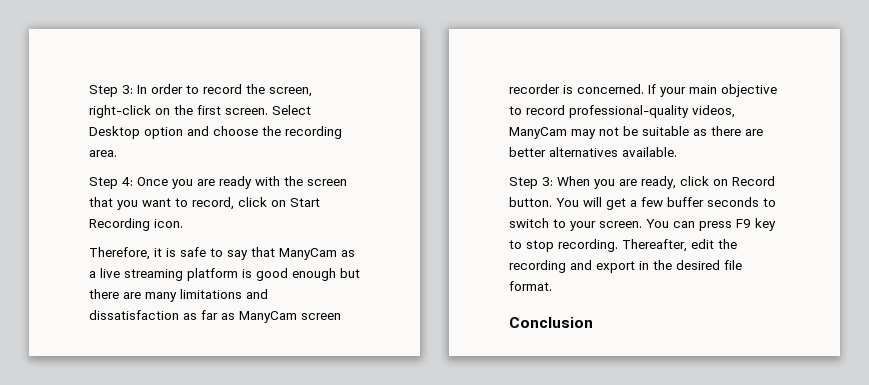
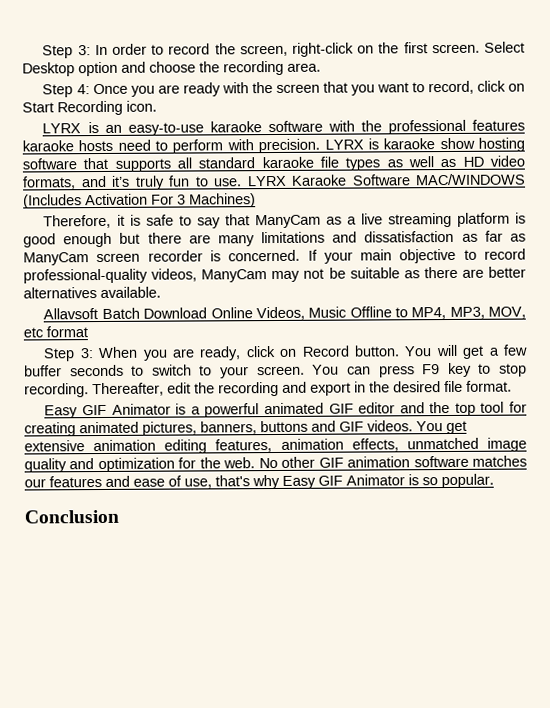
+ LYRX is an easy-to-use karaoke software with the professional features karaoke hosts need to perform with precision. LYRX is karaoke show hosting software that supports all standard karaoke file types as well as HD video formats, and it’s truly fun to use. LYRX Karaoke Software MAC/WINDOWS (Includes Activation For 3 Machines)
+ Allavsoft Batch Download Online Videos, Music Offline to MP4, MP3, MOV, etc format
+ Easy GIF Animator is a powerful animated GIF editor and the top tool for creating animated pictures, banners, buttons and GIF videos. You get extensive animation editing features, animation effects, unmatched image quality and optimization for the web. No other GIF animation software matches our features and ease of use, that's why Easy GIF Animator is so popular.

